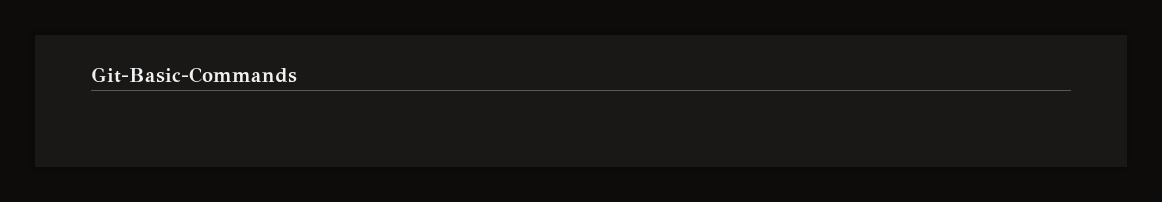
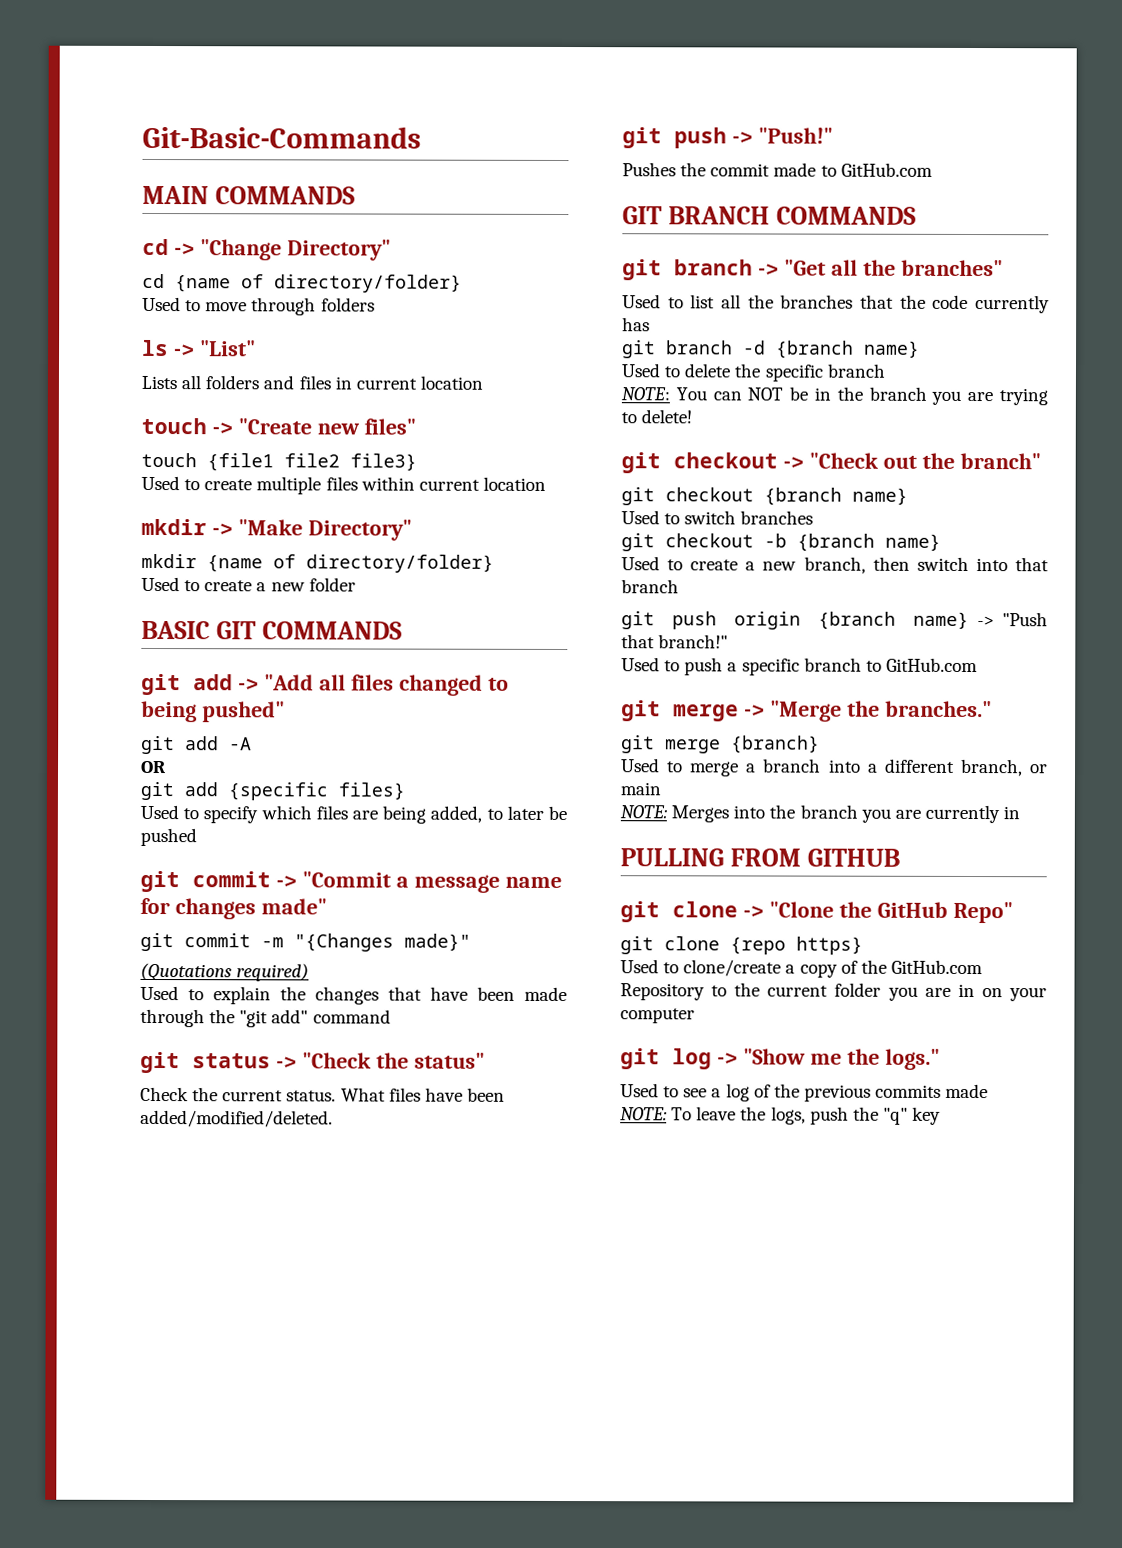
+ MAIN COMMANDS
+ cd -> "Change Directory"
+ cd {name of directory/folder}
+ Used to move through folders
+ ls -> "List"
+ Lists all folders and files in current location
+ touch -> "Create new files"
+ touch {file1 file2 file3}
+ Used to create multiple files within current location
+ mkdir -> "Make Directory"
+ mkdir {name of directory/folder}
+ Used to create a new folder
+ BASIC GIT COMMANDS
+ git add -> "Add all files changed to being pushed"
+ git add -A
+ OR
+ git add {specific files}
+ Used to specify which files are being added, to later be pushed
+ git commit -> "Commit a message name for changes made"
+ git commit -m "{Changes made}"
+ (Quotations required)
+ Used to explain the changes that have been made through the "git add" command
+ git status -> "Check the status"
+ Check the current status. What files have been added/modified/deleted.
+ git push -> "Push!"
+ Pushes the commit made to GitHub.com
+ GIT BRANCH COMMANDS
+ git branch -> "Get all the branches"
+ Used to list all the branches that the code currently has
+ git branch -d {branch name}
+ Used to delete the specific branch
+ NOTE: You can NOT be in the branch you are trying to delete!
+ git checkout -> "Check out the branch"
+ git checkout {branch name}
+ Used to switch branches
+ git checkout -b {branch name}
+ Used to create a new branch, then switch into that branch
+ git push origin {branch name} -> "Push that branch!"
+ Used to push a specific branch to GitHub.com
+ git merge -> "Merge the branches."
+ git merge {branch}
+ Used to merge a branch into a different branch, or main
+ NOTE: Merges into the branch you are currently in
+ PULLING FROM GITHUB
+ git clone -> "Clone the GitHub Repo"
+ git clone {repo https}
+ Used to clone/create a copy of the GitHub.com Repository to the current folder you are in on your computer
+ git log -> "Show me the logs."
+ Used to see a log of the previous commits made
+ NOTE: To leave the logs, push the "q" key

